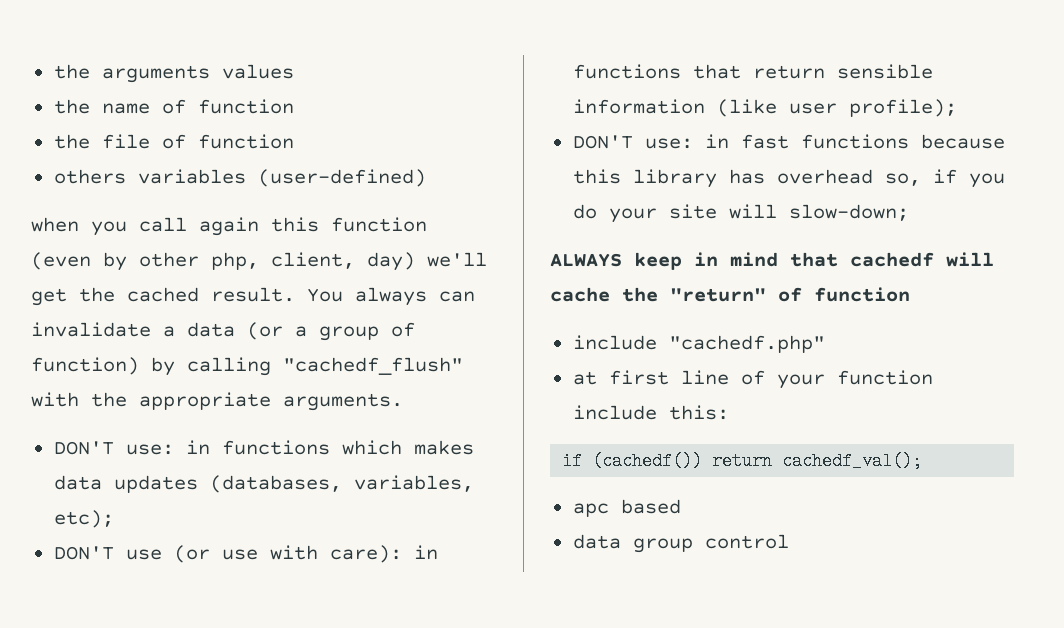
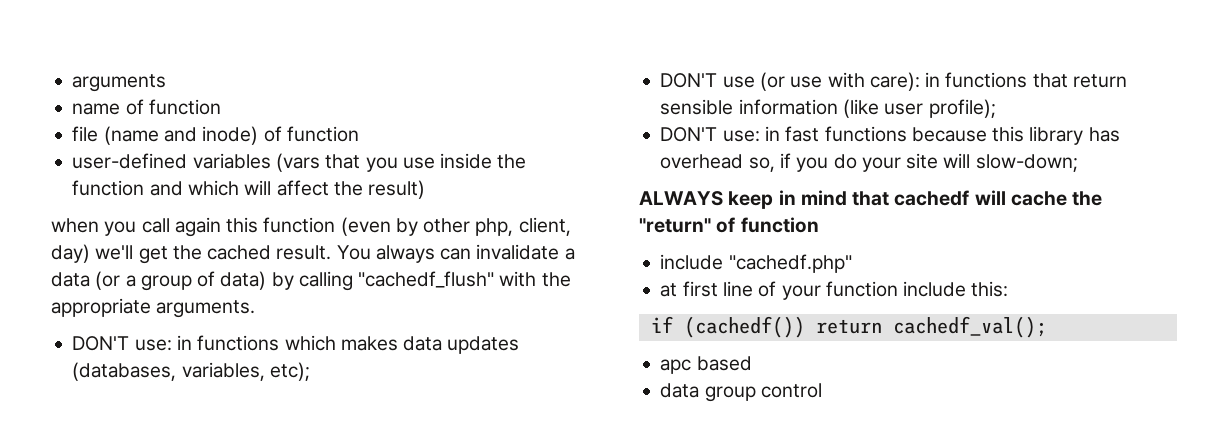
- the arguments values
- the name of function
+ arguments
+ name of function
- the file of function
- others variables (user-defined)
+ file (name and inode) of function
+ user-defined variables (vars that you use inside the function and which will affect the result)
- You always can invalidate a data (or a group of function) by calling "cachedf_flush" with the appropriate arguments.
+ You always can invalidate a data (or a group of data) by calling "cachedf_flush" with the appropriate arguments.

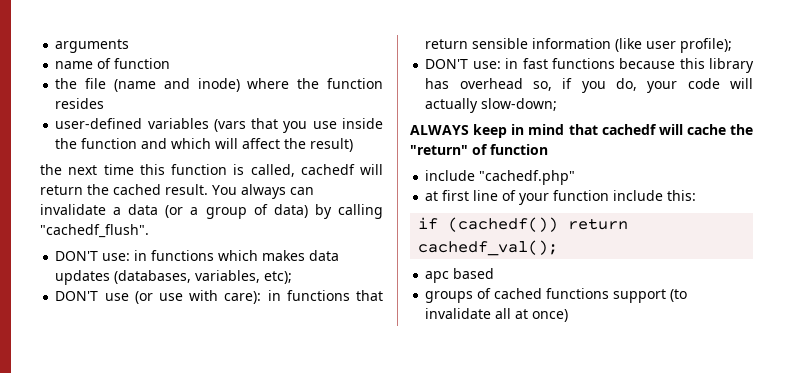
- file (name and inode) of function
+ the file (name and inode) where the function resides
- when you call again this function (even by other php, client, day) we'll get the cached result.
+ the next time this function is called, cachedf will return the cached result.
- You always can invalidate a data (or a group of data) by calling "cachedf_flush" with the appropriate arguments.
+ You always can invalidate a data (or a group of data) by calling "cachedf_flush".
- DON'T use: in fast functions because this library has overhead so, if you do your site will slow-down;
+ DON'T use: in fast functions because this library has overhead so, if you do, your code will actually slow-down;
- data group control
+ groups of cached functions support (to invalidate all at once)

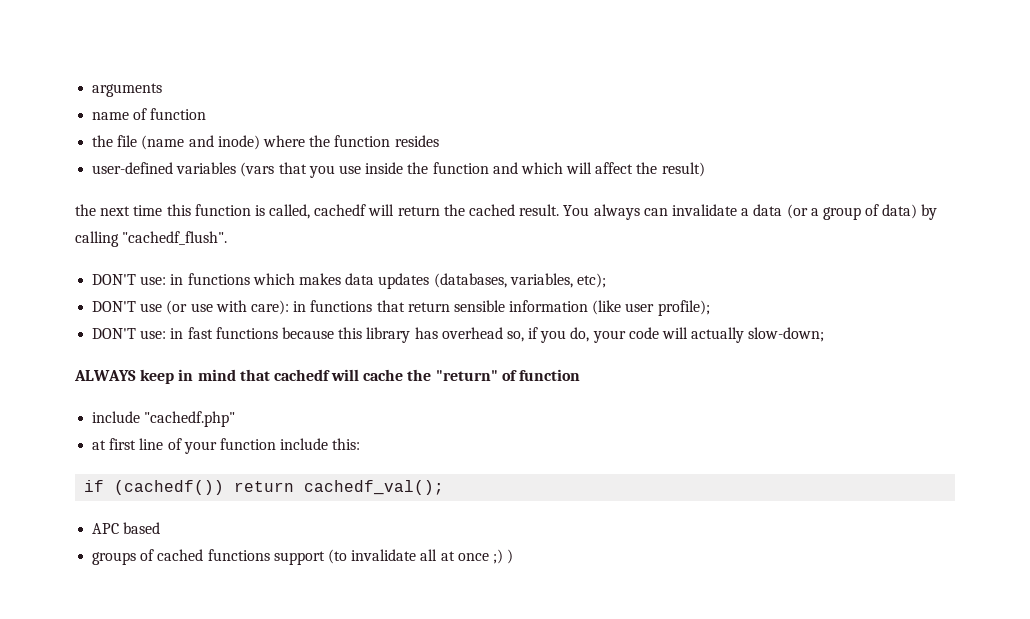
- apc based
+ APC based
- groups of cached functions support (to invalidate all at once)
+ groups of cached functions support (to invalidate all at once ;) )

